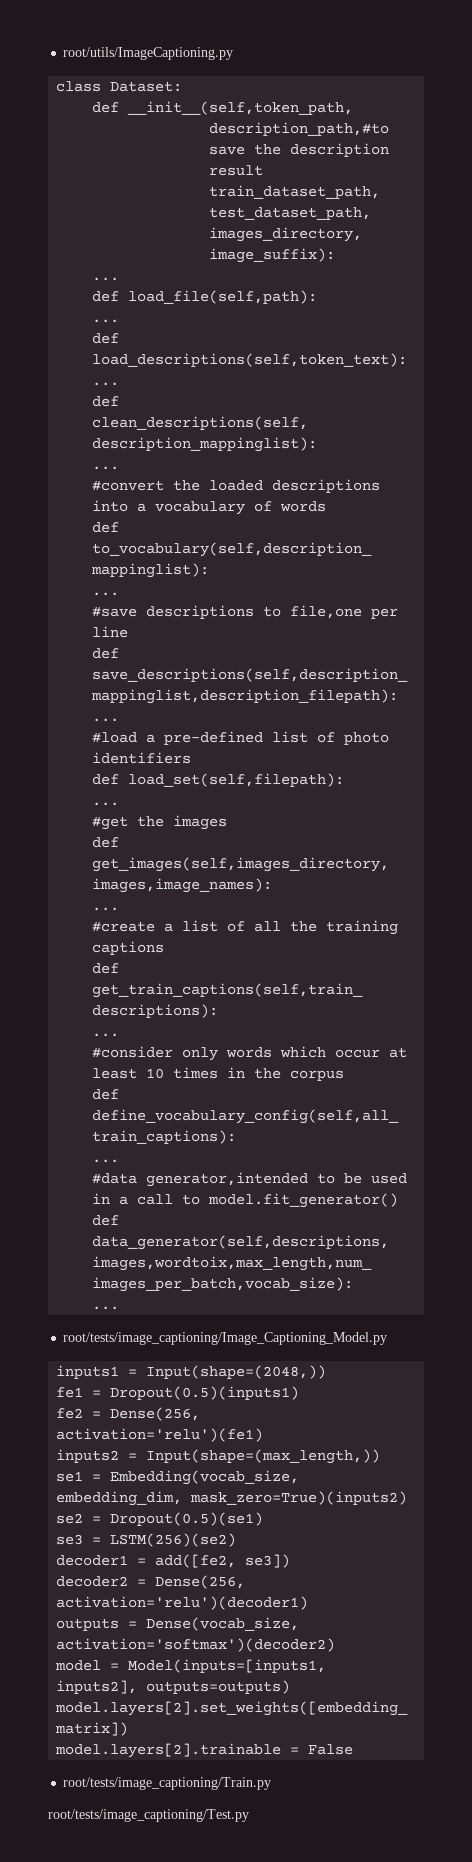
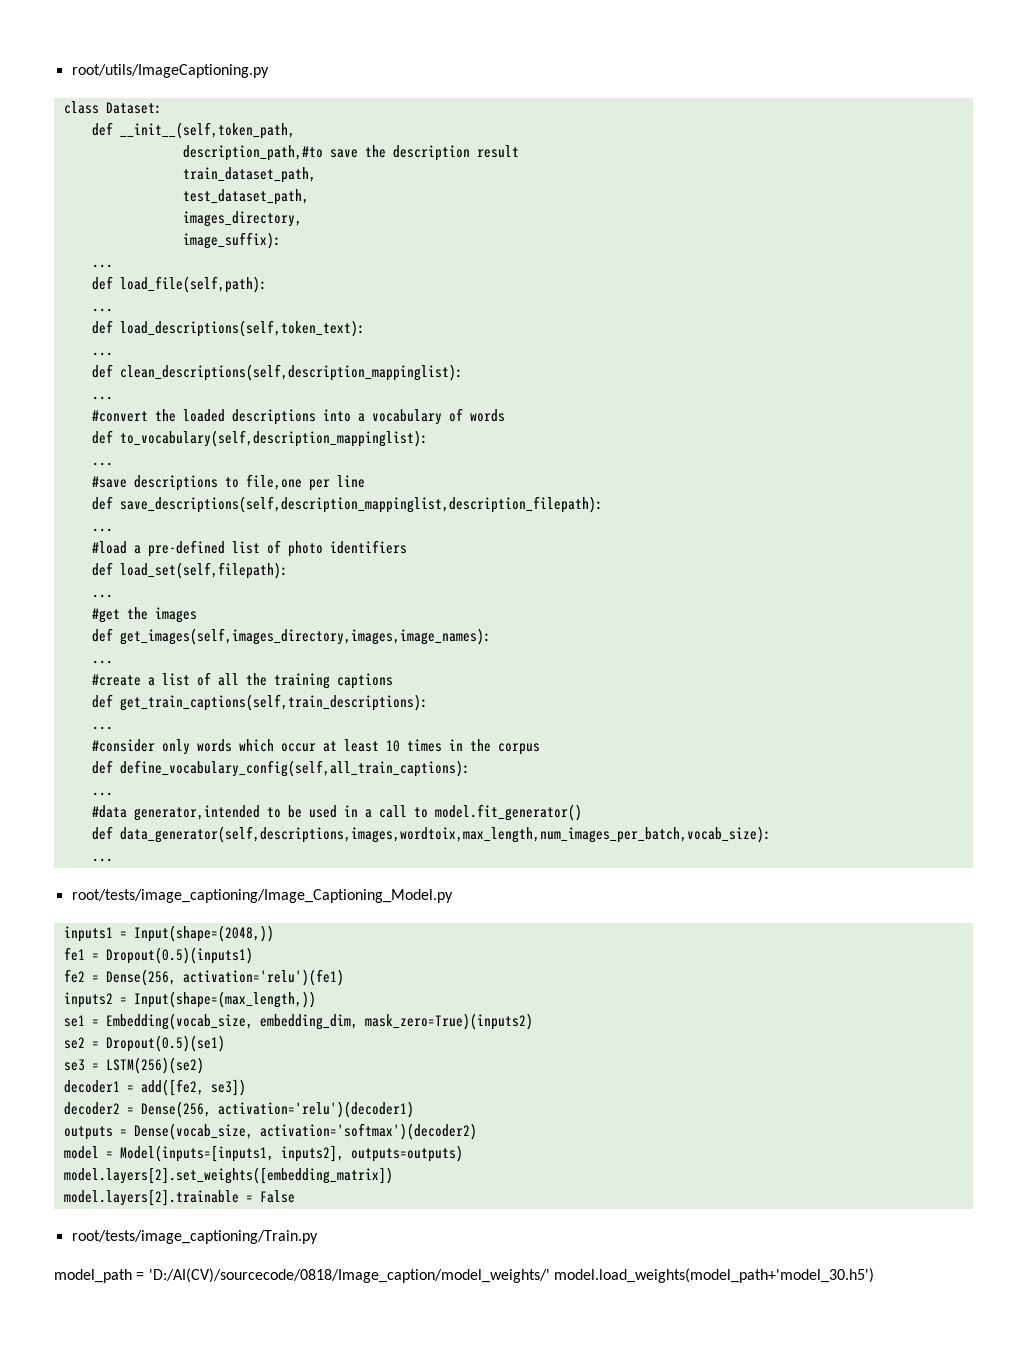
- root/tests/image_captioning/Test.py
+ model_path = 'D:/AI(CV)/sourcecode/0818/Image_caption/model_weights/' model.load_weights(model_path+'model_30.h5')

